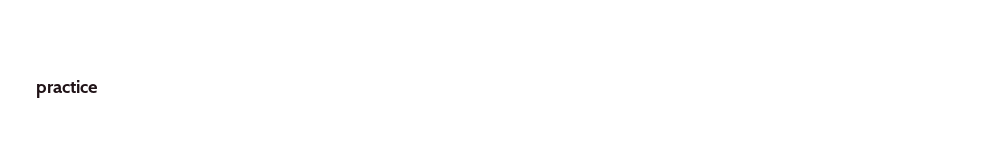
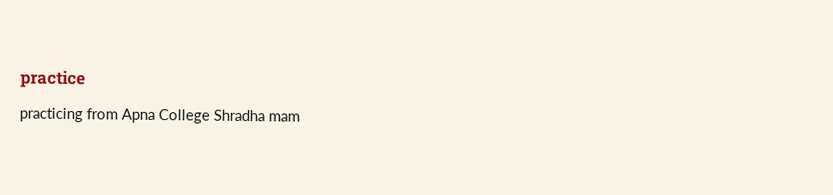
+ practicing from Apna College Shradha mam

